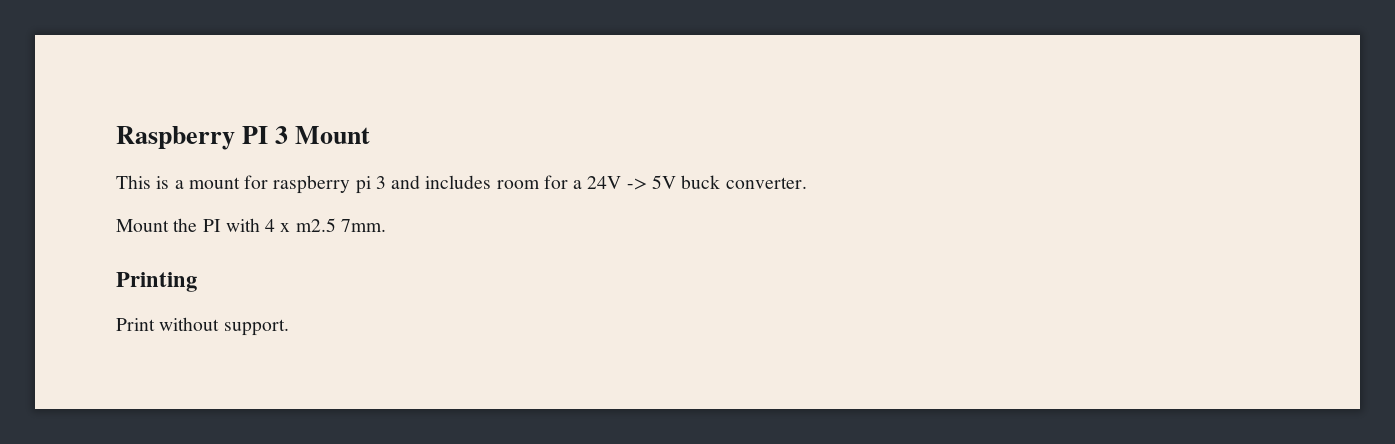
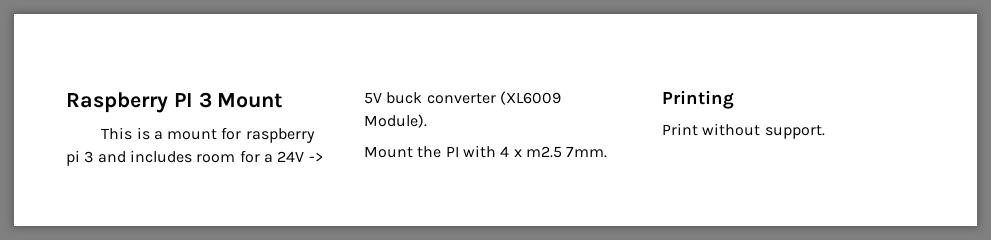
- This is a mount for raspberry pi 3 and includes room for a 24V -> 5V buck converter.
+ This is a mount for raspberry pi 3 and includes room for a 24V -> 5V buck converter (XL6009 Module).

